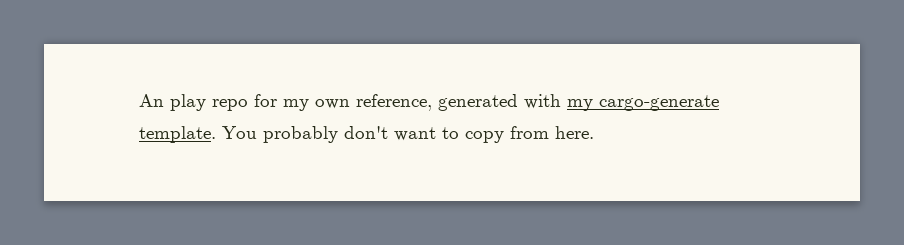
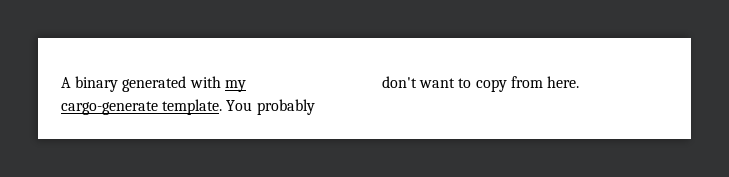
- An play repo for my own reference, generated with my cargo-generate template.
+ A binary generated with my cargo-generate template.

